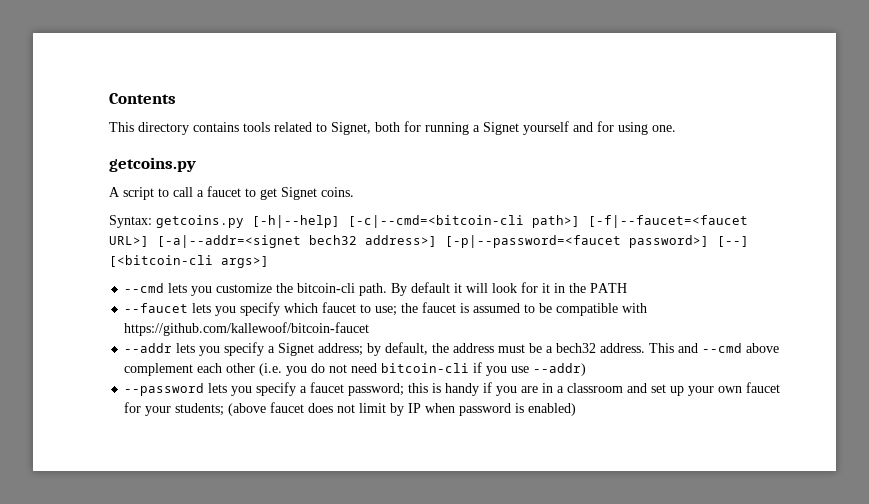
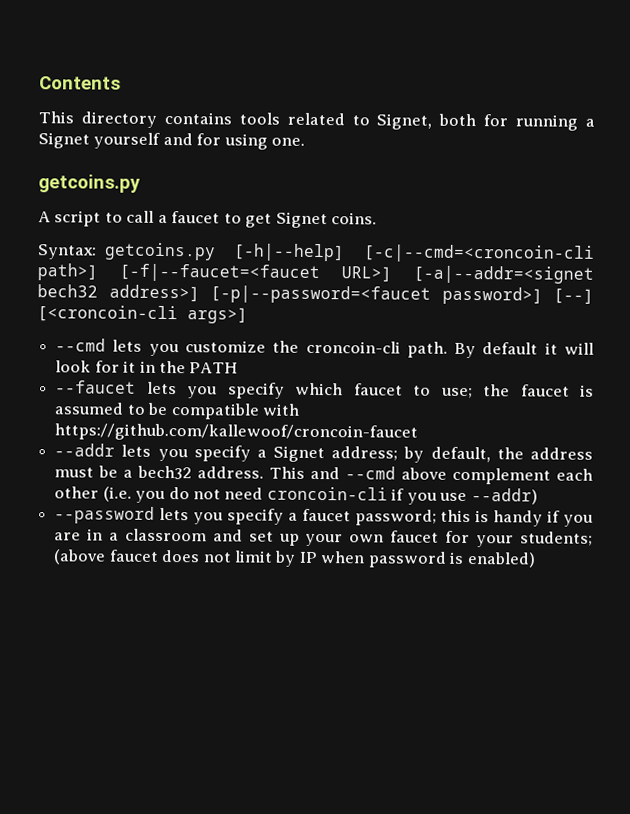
- Syntax: getcoins.py [-h|--help] [-c|--cmd=<bitcoin-cli path>] [-f|--faucet=<faucet URL>] [-a|--addr=<signet bech32 address>] [-p|--password=<faucet password>] [--] [<bitcoin-cli args>]
+ Syntax: getcoins.py [-h|--help] [-c|--cmd=<croncoin-cli path>] [-f|--faucet=<faucet URL>] [-a|--addr=<signet bech32 address>] [-p|--password=<faucet password>] [--] [<croncoin-cli args>]
- --cmd lets you customize the bitcoin-cli path.
+ --cmd lets you customize the croncoin-cli path.
- --faucet lets you specify which faucet to use; the faucet is assumed to be compatible with https://github.com/kallewoof/bitcoin-faucet
+ --faucet lets you specify which faucet to use; the faucet is assumed to be compatible with https://github.com/kallewoof/croncoin-faucet
- This and --cmd above complement each other (i.e. you do not need bitcoin-cli if you use --addr)
+ This and --cmd above complement each other (i.e. you do not need croncoin-cli if you use --addr)

